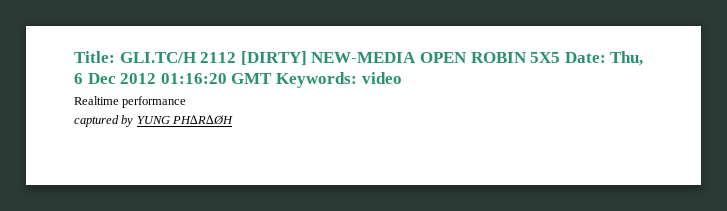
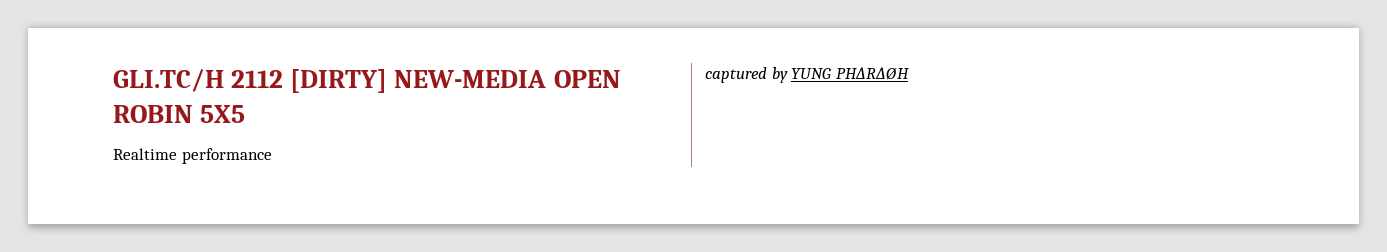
- Title: GLI.TC/H 2112 [DIRTY] NEW-MEDIA OPEN ROBIN 5X5 Date: Thu, 6 Dec 2012 01:16:20 GMT Keywords: video
+ GLI.TC/H 2112 [DIRTY] NEW-MEDIA OPEN ROBIN 5X5

